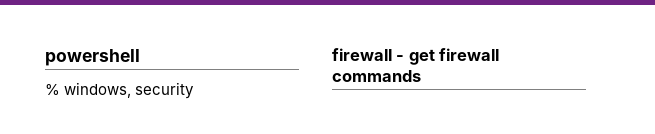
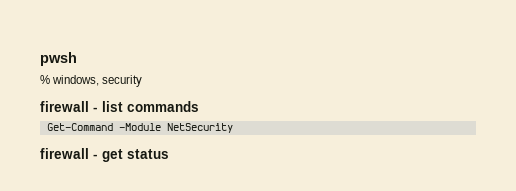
- powershell
+ pwsh
+ firewall - list commands
+ Get-Command -Module NetSecurity
- firewall - get firewall commands
+ firewall - get status

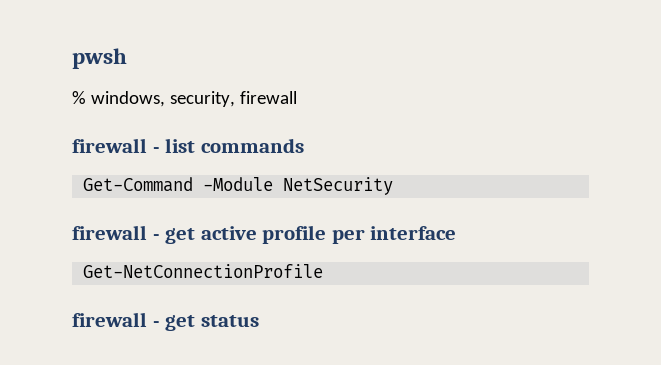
- % windows, security
+ % windows, security, firewall
+ firewall - get active profile per interface
+ Get-NetConnectionProfile

